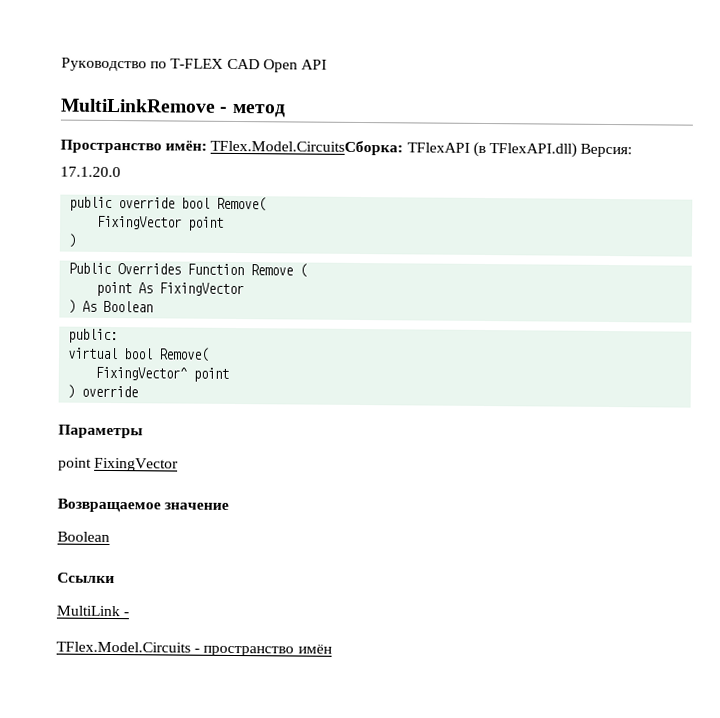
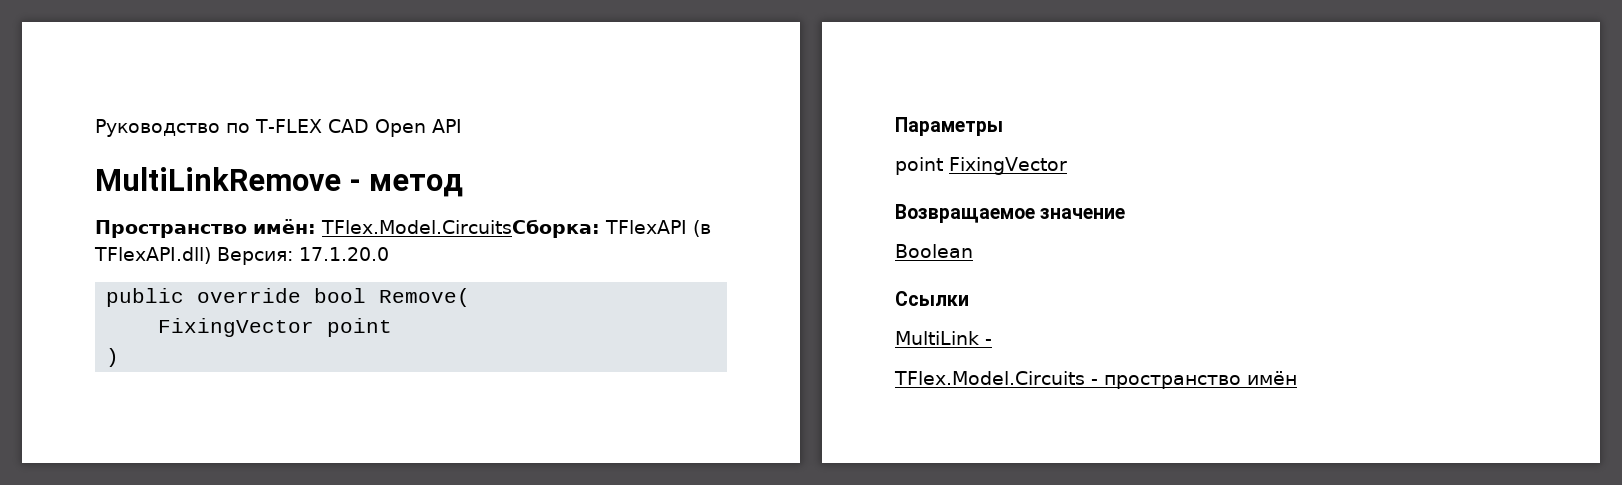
- Public Overrides Function Remove (
- point As FixingVector
- ) As Boolean
- public:
- virtual bool Remove(
- FixingVector^ point
- ) override

